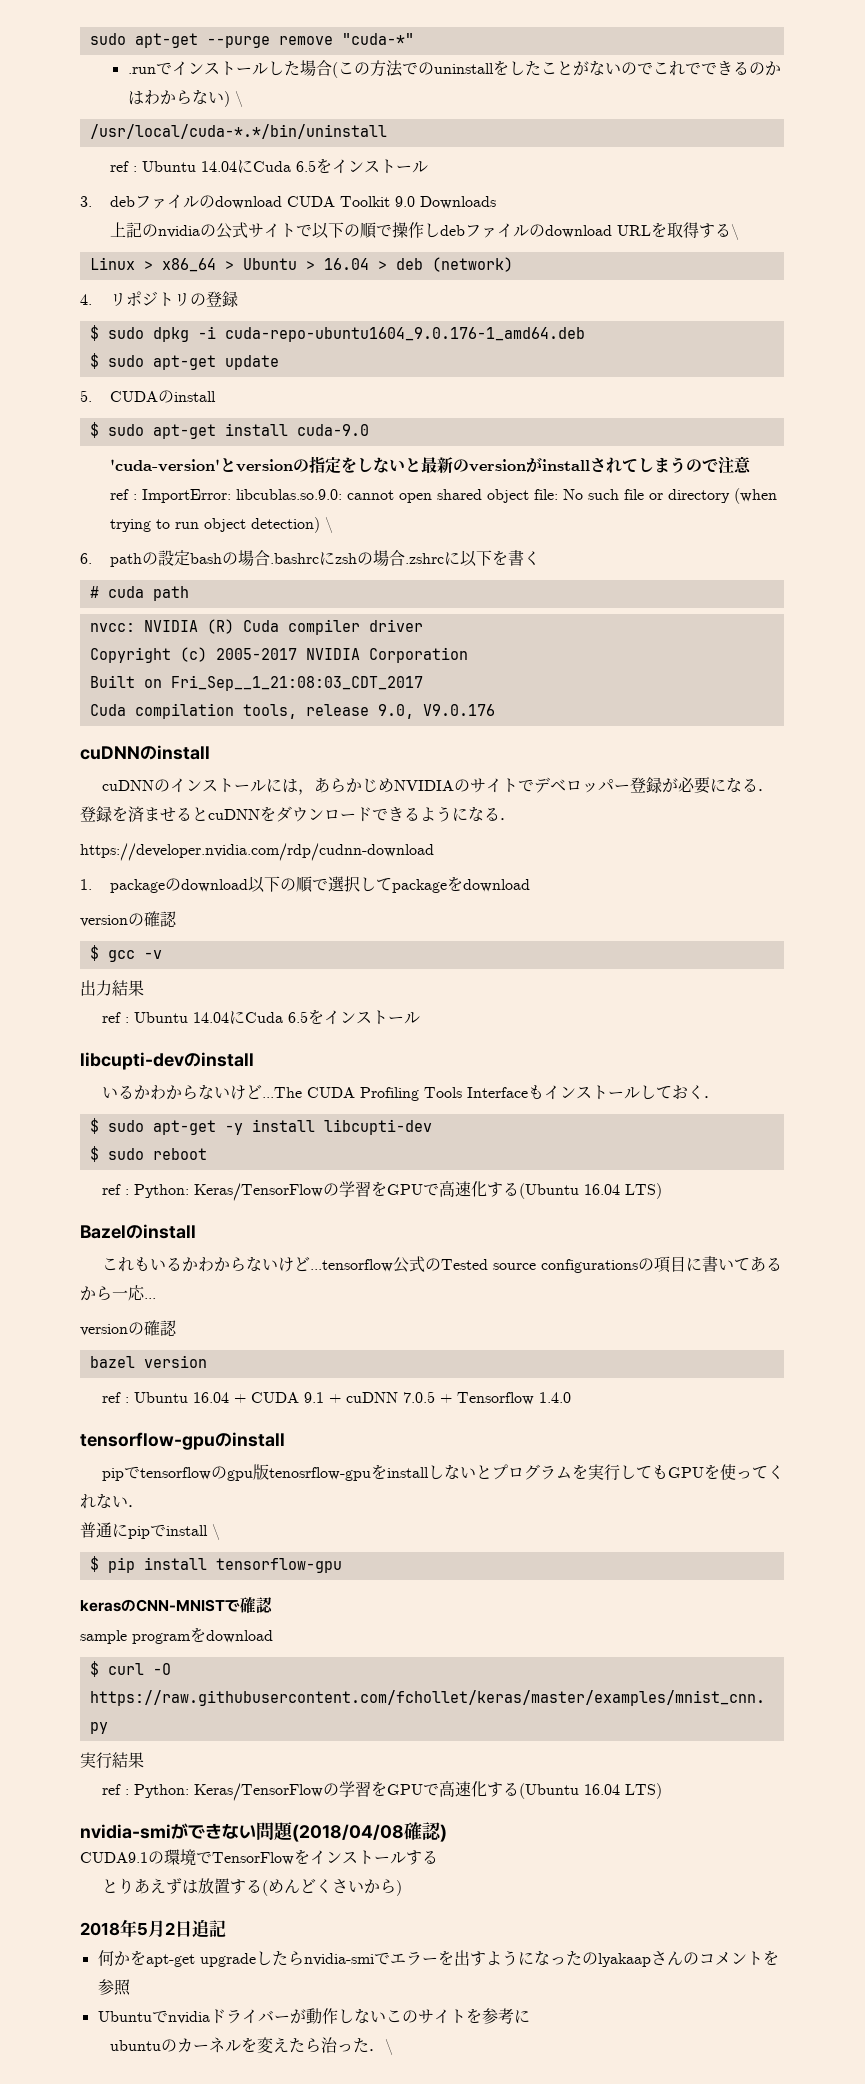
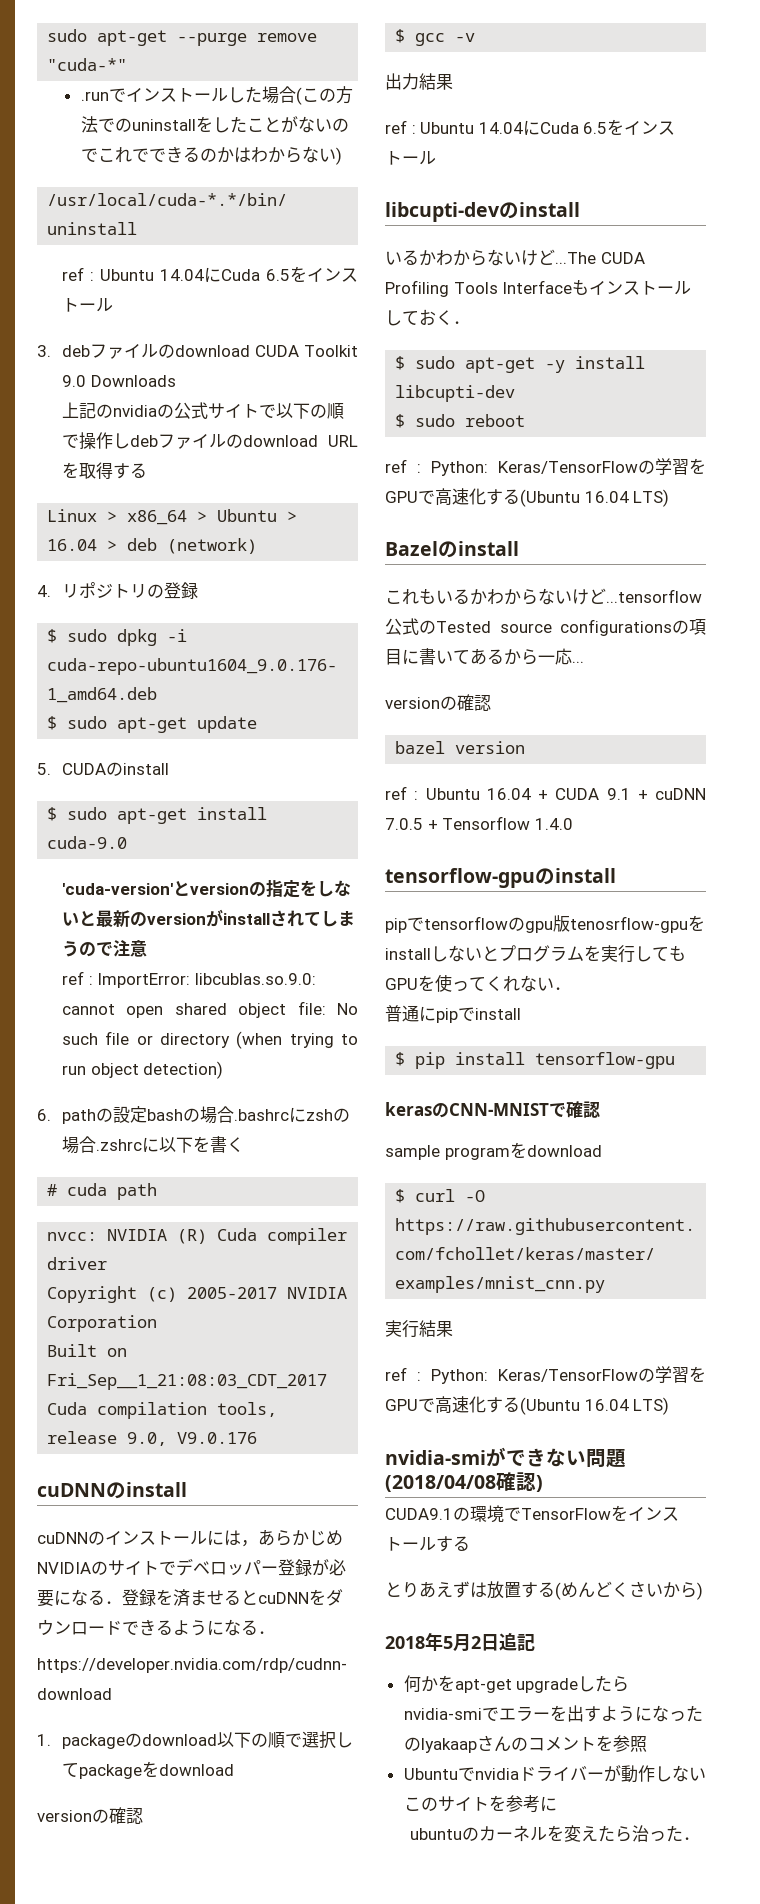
- .runでインストールした場合(この方法でのuninstallをしたことがないのでこれでできるのかはわからない) \
+ .runでインストールした場合(この方法でのuninstallをしたことがないのでこれでできるのかはわからない)
- 上記のnvidiaの公式サイトで以下の順で操作しdebファイルのdownload URLを取得する\
+ 上記のnvidiaの公式サイトで以下の順で操作しdebファイルのdownload URLを取得する
- ref : ImportError: libcublas.so.9.0: cannot open shared object file: No such file or directory (when trying to run object detection) \
+ ref : ImportError: libcublas.so.9.0: cannot open shared object file: No such file or directory (when trying to run object detection)
- 普通にpipでinstall \
+ 普通にpipでinstall
- ubuntuのカーネルを変えたら治った．\
+ ubuntuのカーネルを変えたら治った．

